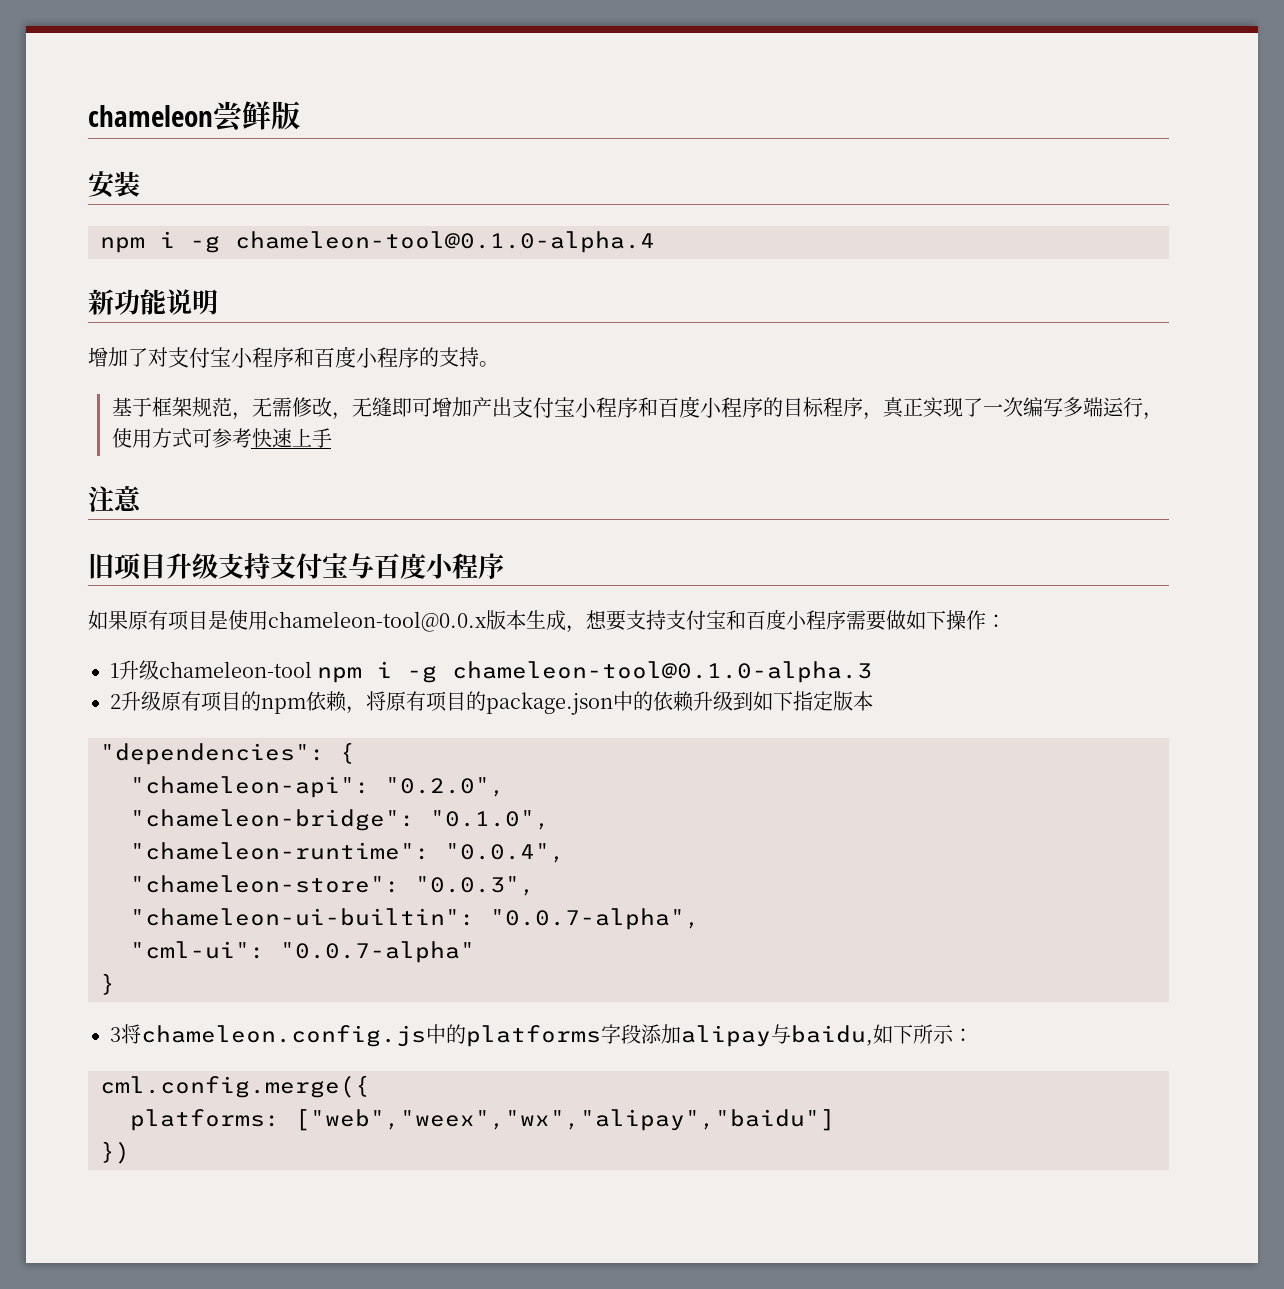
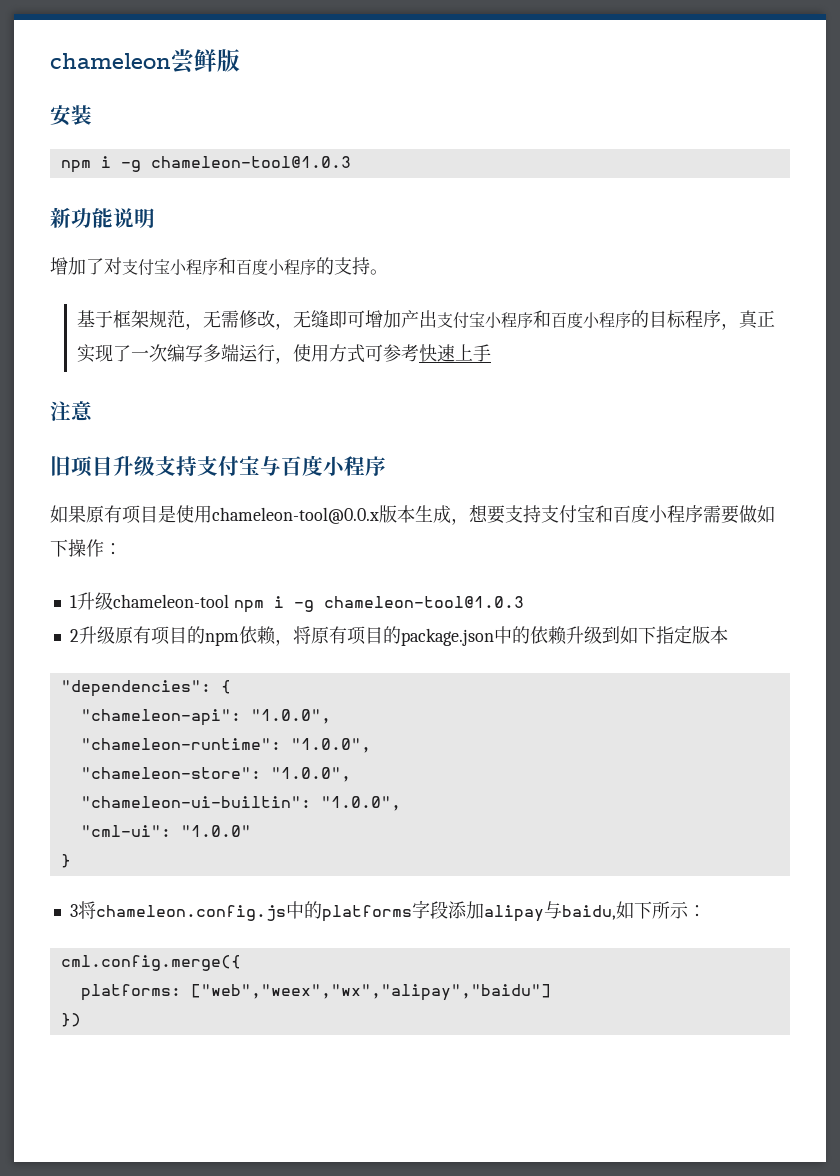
  安装
- npm i -g chameleon-tool@0.1.0-alpha.4
+ npm i -g chameleon-tool@1.0.3
- 1升级chameleon-tool npm i -g chameleon-tool@0.1.0-alpha.3
+ 1升级chameleon-tool npm i -g chameleon-tool@1.0.3
- "chameleon-api": "0.2.0",
- "chameleon-bridge": "0.1.0",
+ "chameleon-api": "1.0.0",
- "chameleon-runtime": "0.0.4",
+ "chameleon-runtime": "1.0.0",
- "chameleon-store": "0.0.3",
+ "chameleon-store": "1.0.0",
- "chameleon-ui-builtin": "0.0.7-alpha",
+ "chameleon-ui-builtin": "1.0.0",
- "cml-ui": "0.0.7-alpha"
+ "cml-ui": "1.0.0"

